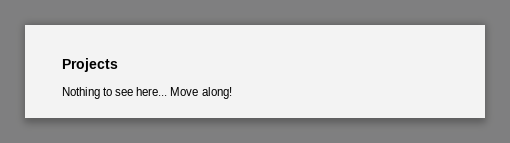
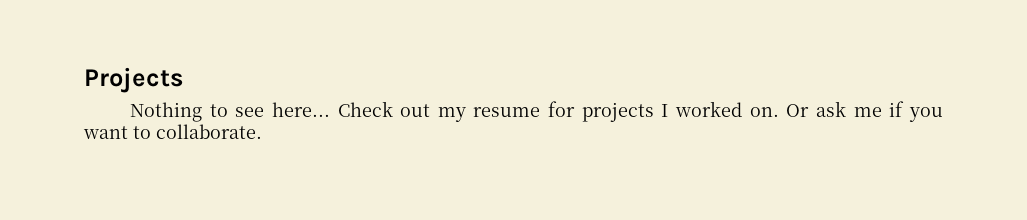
- Move along!
+ Check out my resume for projects I worked on. Or ask me if you want to collaborate.

